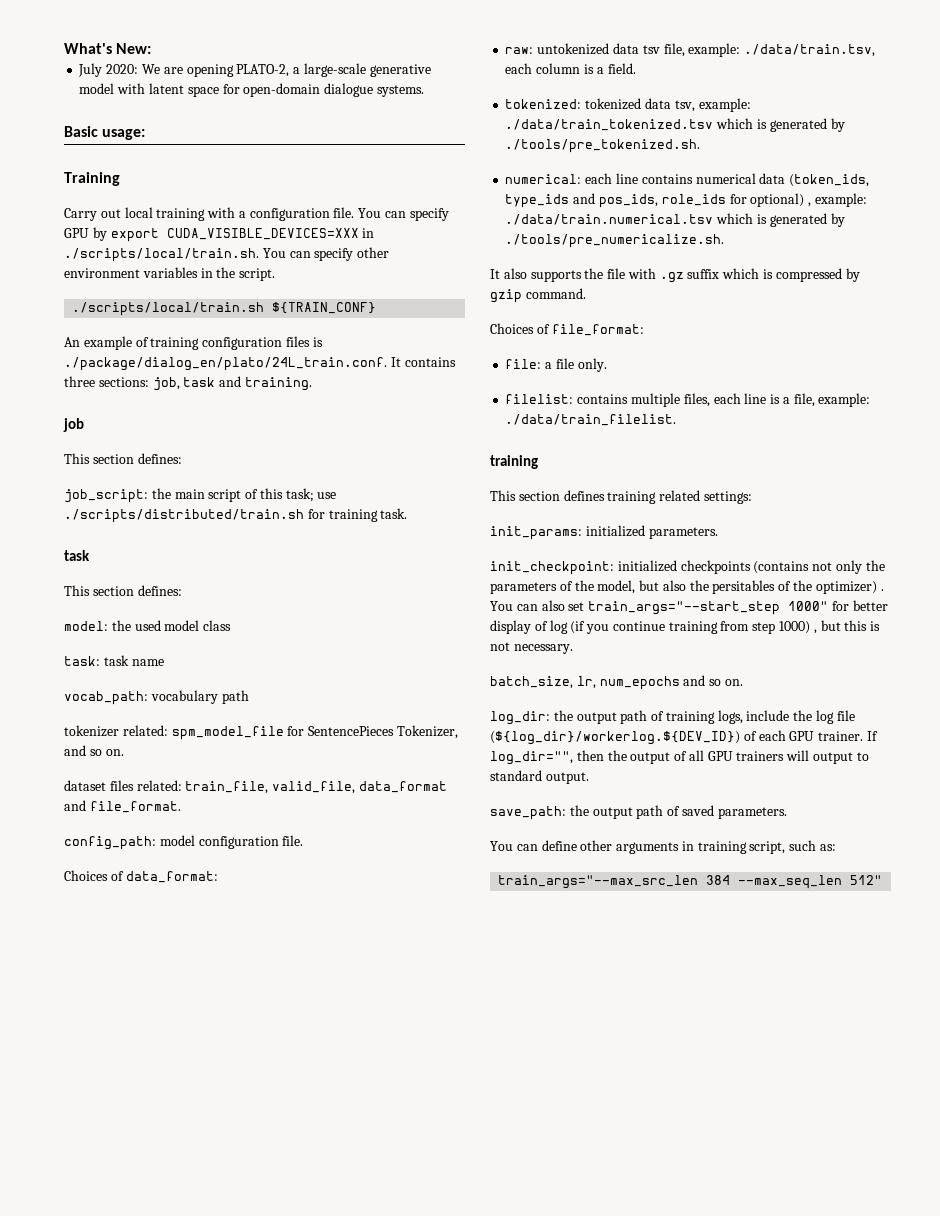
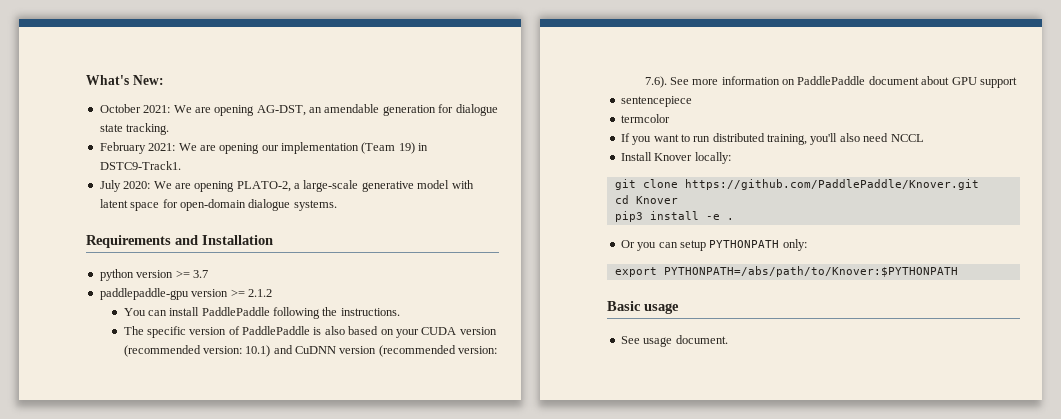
+ October 2021: We are opening AG-DST, an amendable generation for dialogue state tracking.
+ February 2021: We are opening our implementation (Team 19) in DSTC9-Track1.
- Basic usage:
- Training
- Carry out local training with a configuration file. You can specify GPU by export CUDA_VISIBLE_DEVICES=XXX in ./scripts/local/train.sh. You can specify other environment variables in the script.
- ./scripts/local/train.sh ${TRAIN_CONF}
- An example of training configuration files is ./package/dialog_en/plato/24L_train.conf. It contains three sections: job, task and training.
- job
- This section defines:
- job_script: the main script of this task; use ./scripts/distributed/train.sh for training task.
- task
- This section defines:
- model: the used model class
- task: task name
- vocab_path: vocabulary path
- tokenizer related: spm_model_file for SentencePieces Tokenizer, and so on.
- dataset files related: train_file, valid_file, data_format and file_format.
- config_path: model configuration file.
- Choices of data_format:
- raw: untokenized data tsv file, example: ./data/train.tsv, each column is a field.
- tokenized: tokenized data tsv, example: ./data/train_tokenized.tsv which is generated by ./tools/pre_tokenized.sh.
- numerical: each line contains numerical data (token_ids, type_ids and pos_ids, role_ids for optional) , example: ./data/train.numerical.tsv which is generated by ./tools/pre_numericalize.sh.
- It also supports the file with .gz suffix which is compressed by gzip command.
- Choices of file_format:
- file: a file only.
- filelist: contains multiple files, each line is a file, example: ./data/train_filelist.
- training
- This section defines training related settings:
- init_params: initialized parameters.
- init_checkpoint: initialized checkpoints (contains not only the parameters of the model, but also the persitables of the optimizer) . You can also set train_args="--start_step 1000" for better display of log (if you continue training from step 1000) , but this is not necessary.
- batch_size, lr, num_epochs and so on.
- log_dir: the output path of training logs, include the log file (${log_dir}/workerlog.${DEV_ID}) of each GPU trainer. If log_dir="", then the output of all GPU trainers will output to standard output.
- save_path: the output path of saved parameters.
- You can define other arguments in training script, such as:
- train_args="--max_src_len 384 --max_seq_len 512"
+ Requirements and Installation
+ python version >= 3.7
+ paddlepaddle-gpu version >= 2.1.2
+ You can install PaddlePaddle following the instructions.
+ The specific version of PaddlePaddle is also based on your CUDA version (recommended version: 10.1) and CuDNN version (recommended version: 7.6). See more information on PaddlePaddle document about GPU support
+ sentencepiece
+ termcolor
+ If you want to run distributed training, you'll also need NCCL
+ Install Knover locally:
+ git clone https://github.com/PaddlePaddle/Knover.git
+ cd Knover
+ pip3 install -e .
+ Or you can setup PYTHONPATH only:
+ export PYTHONPATH=/abs/path/to/Knover:$PYTHONPATH
+ Basic usage
+ See usage document.

